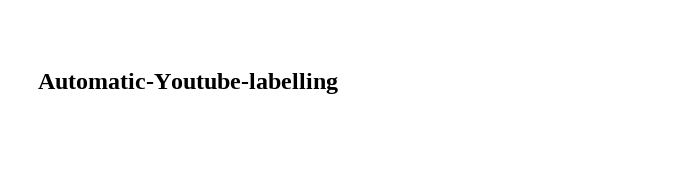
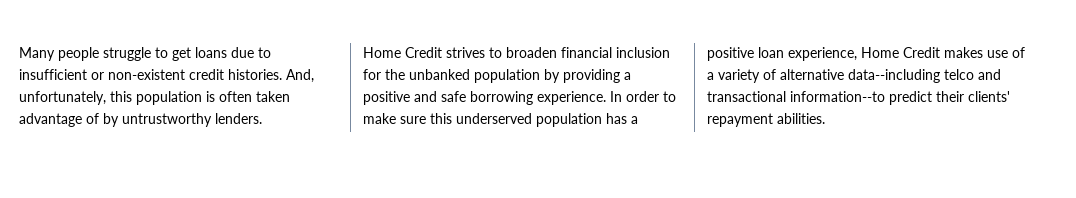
- Automatic-Youtube-labelling
+ Many people struggle to get loans due to insufficient or non-existent credit histories. And, unfortunately, this population is often taken advantage of by untrustworthy lenders.
+ Home Credit strives to broaden financial inclusion for the unbanked population by providing a positive and safe borrowing experience. In order to make sure this underserved population has a positive loan experience, Home Credit makes use of a variety of alternative data--including telco and transactional information--to predict their clients' repayment abilities.

